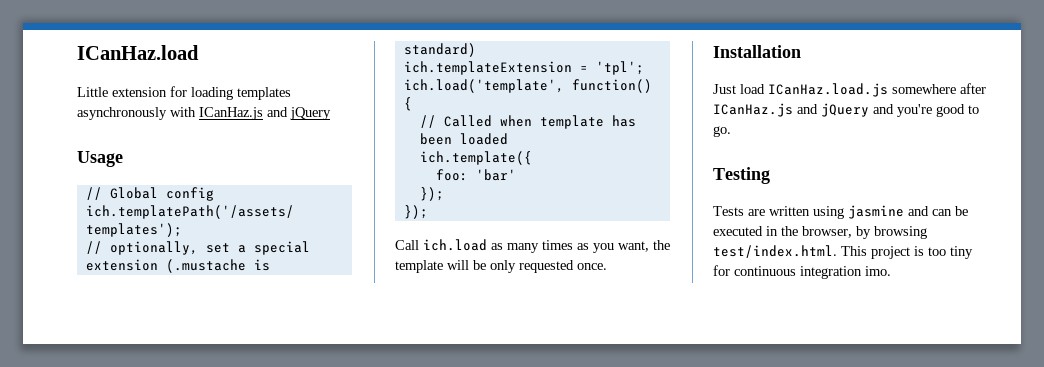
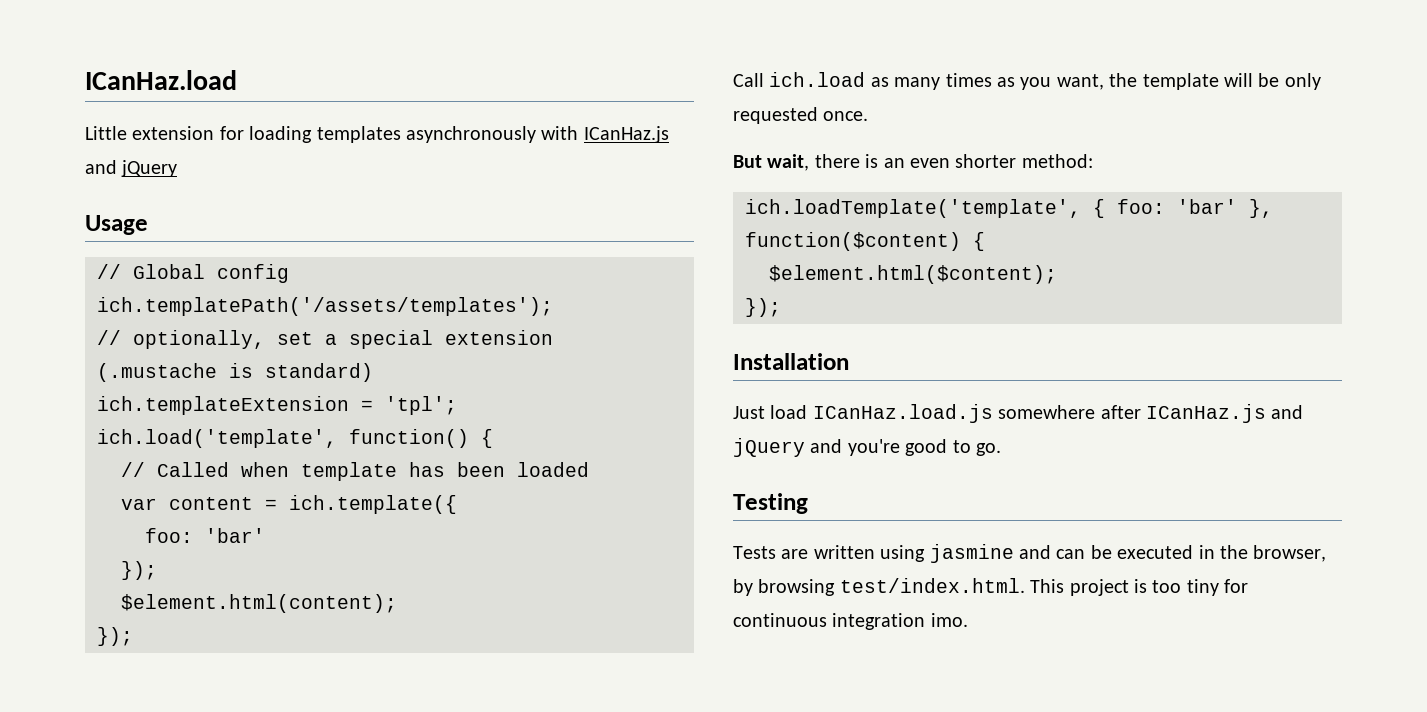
- ich.template({
+ var content = ich.template({
+ $element.html(content);
+ But wait, there is an even shorter method:
+ ich.loadTemplate('template', { foo: 'bar' }, function($content) {
+ $element.html($content);
+ });

